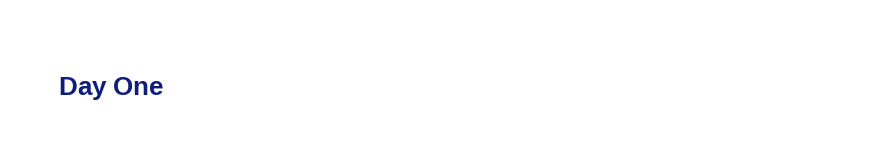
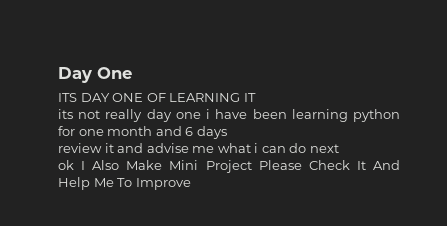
+ ITS DAY ONE OF LEARNING IT
+ its not really day one i have been learning python for one month and 6 days
+ review it and advise me what i can do next
+ ok I Also Make Mini Project Please Check It And Help Me To Improve

